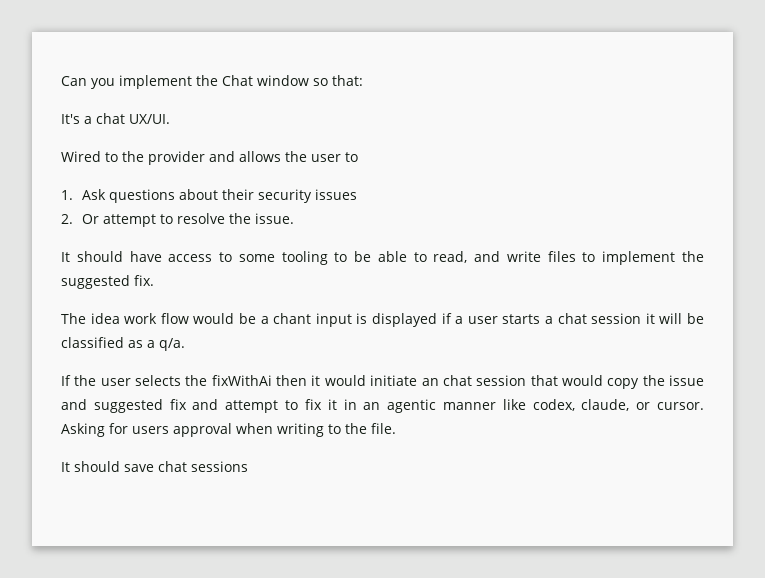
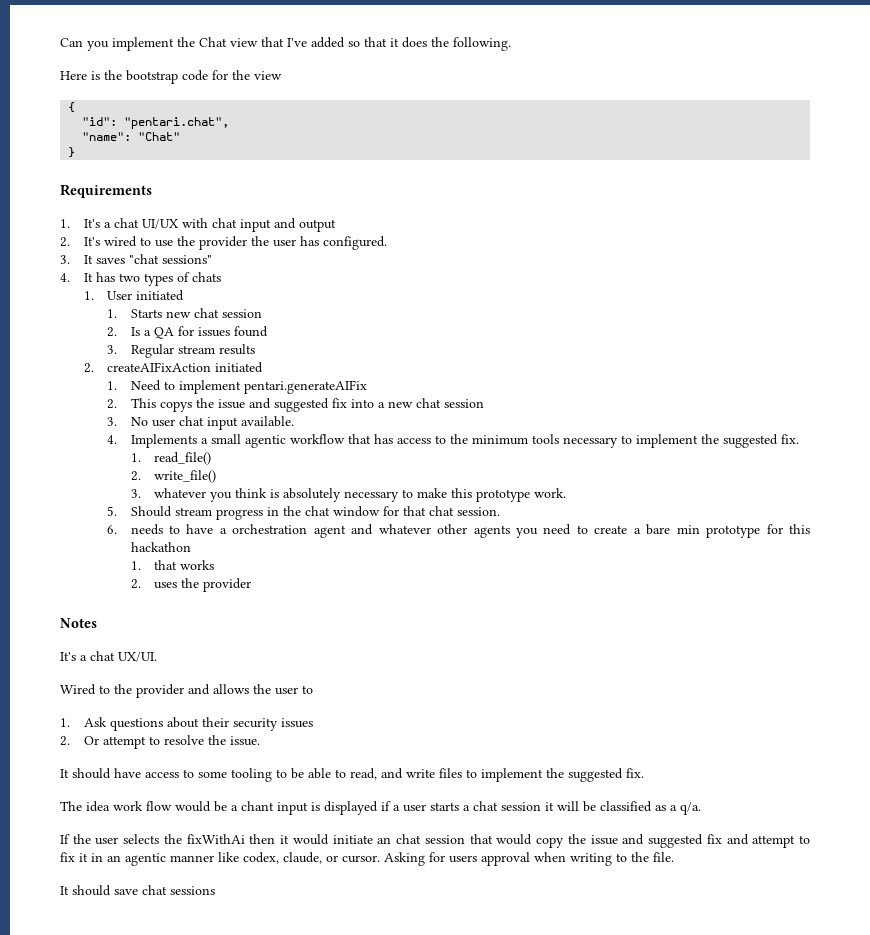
- Can you implement the Chat window so that:
+ Can you implement the Chat view that I've added so that it does the following.
+ Here is the bootstrap code for the view
+ {
+ "id": "pentari.chat",
+ "name": "Chat"
+ }
+ Requirements
+ 1. It's a chat UI/UX with chat input and output
+ 2. It's wired to use the provider the user has configured.
+ 3. It saves "chat sessions"
+ 4. It has two types of chats
+ 1. User initiated
+ 1. Starts new chat session
+ 2. Is a QA for issues found
+ 3. Regular stream results
+ 2. createAIFixAction initiated
+ 1. Need to implement pentari.generateAIFix
+ 2. This copys the issue and suggested fix into a new chat session
+ 3. No user chat input available.
+ 4. Implements a small agentic workflow that has access to the minimum tools necessary to implement the suggested fix.
+ 1. read_file()
+ 2. write_file()
+ 3. whatever you think is absolutely necessary to make this prototype work.
+ 5. Should stream progress in the chat window for that chat session.
+ 6. needs to have a orchestration agent and whatever other agents you need to create a bare min prototype for this hackathon
+ 1. that works
+ 2. uses the provider
+ Notes

